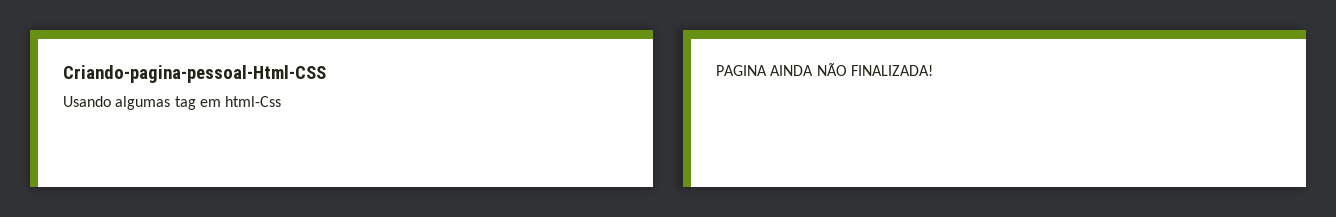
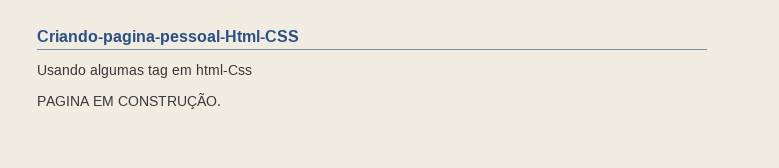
- PAGINA AINDA NÃO FINALIZADA!
+ PAGINA EM CONSTRUÇÃO.

